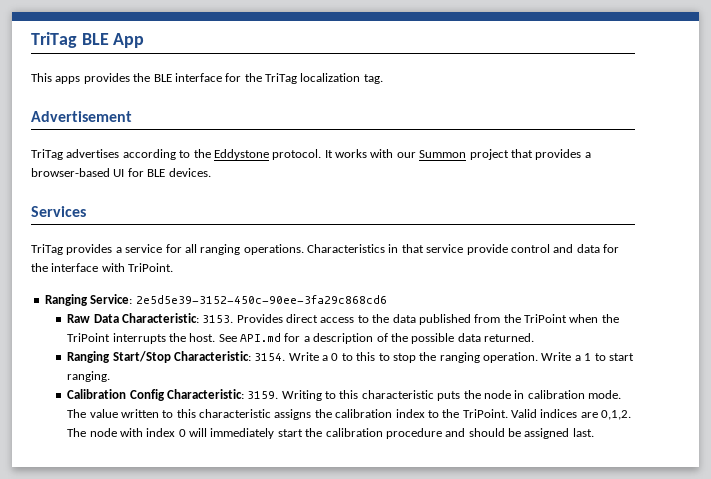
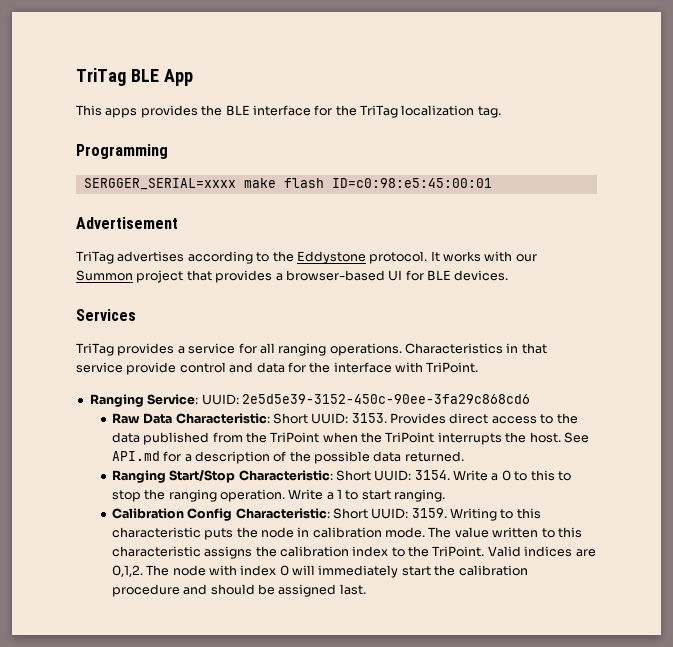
+ Programming
+ SERGGER_SERIAL=xxxx make flash ID=c0:98:e5:45:00:01
- Ranging Service: 2e5d5e39-3152-450c-90ee-3fa29c868cd6
+ Ranging Service: UUID: 2e5d5e39-3152-450c-90ee-3fa29c868cd6
- Raw Data Characteristic: 3153.
+ Raw Data Characteristic: Short UUID: 3153.
- Ranging Start/Stop Characteristic: 3154.
+ Ranging Start/Stop Characteristic: Short UUID: 3154.
- Calibration Config Characteristic: 3159.
+ Calibration Config Characteristic: Short UUID: 3159.

